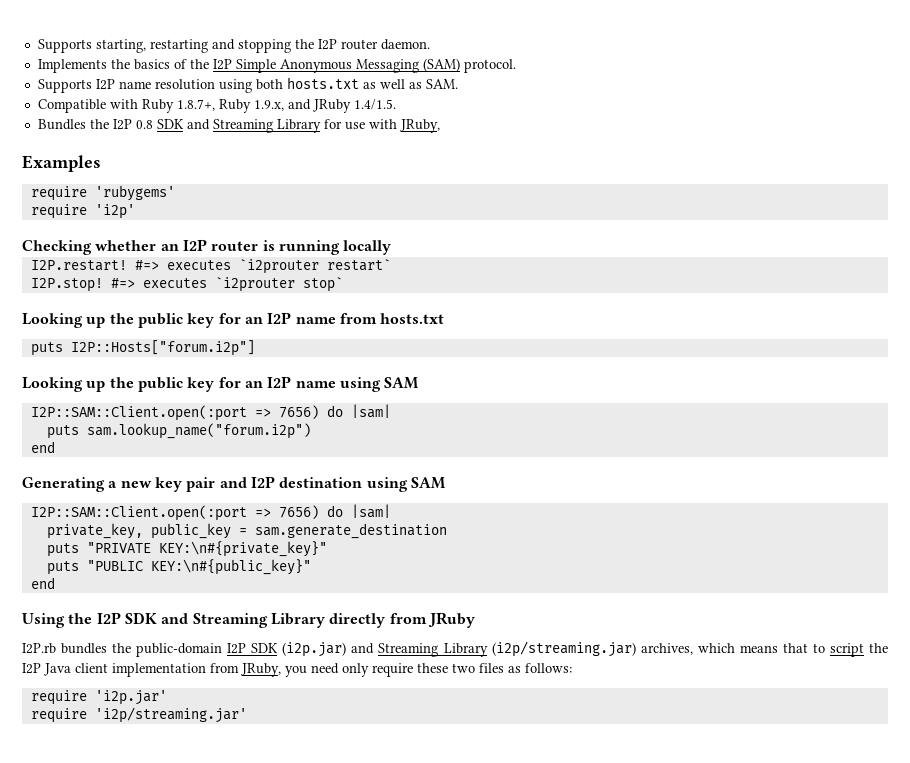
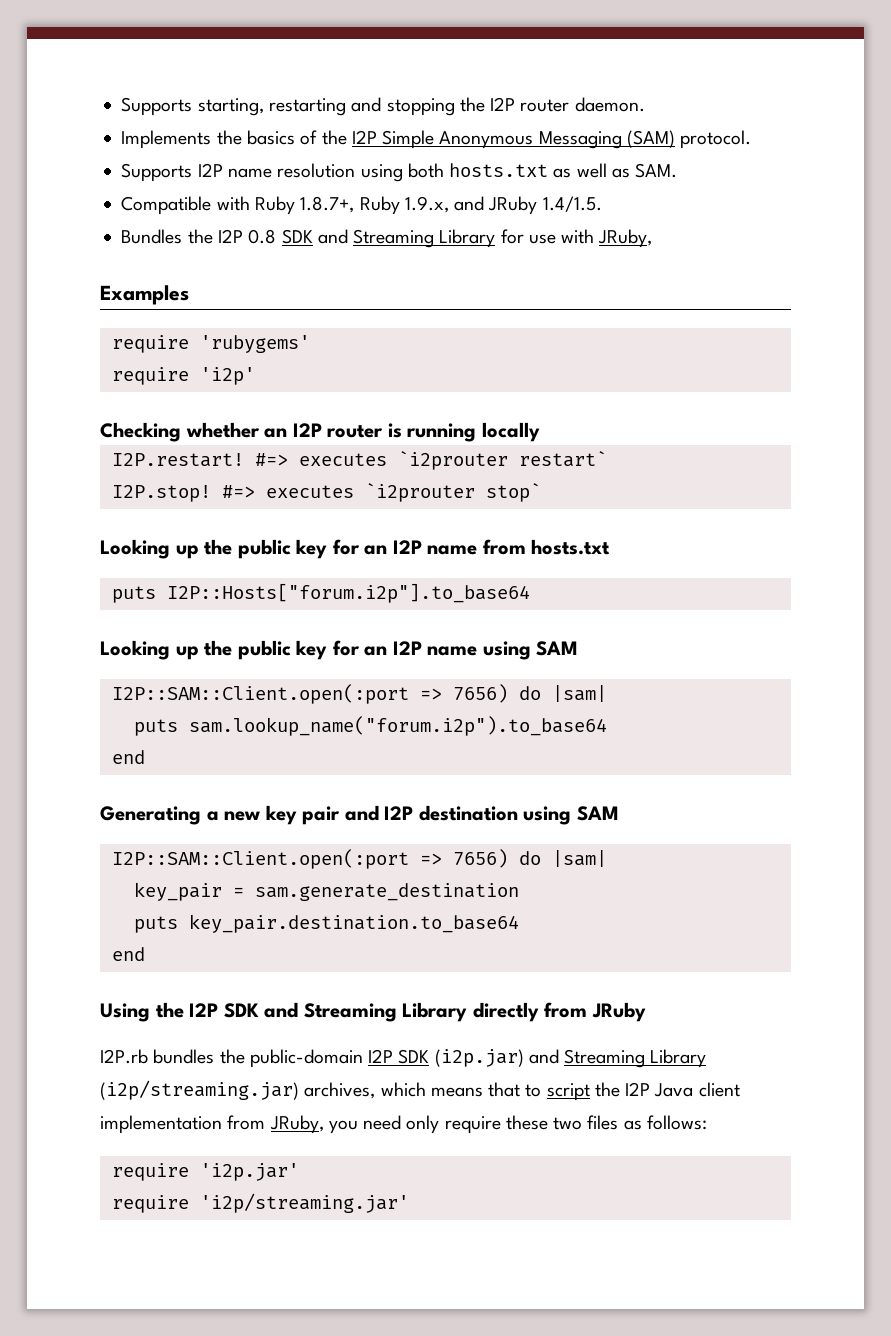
- puts I2P::Hosts["forum.i2p"]
+ puts I2P::Hosts["forum.i2p"].to_base64
- puts sam.lookup_name("forum.i2p")
+ puts sam.lookup_name("forum.i2p").to_base64
- private_key, public_key = sam.generate_destination
+ key_pair = sam.generate_destination
- puts "PRIVATE KEY:\n#{private_key}"
- puts "PUBLIC KEY:\n#{public_key}"
+ puts key_pair.destination.to_base64

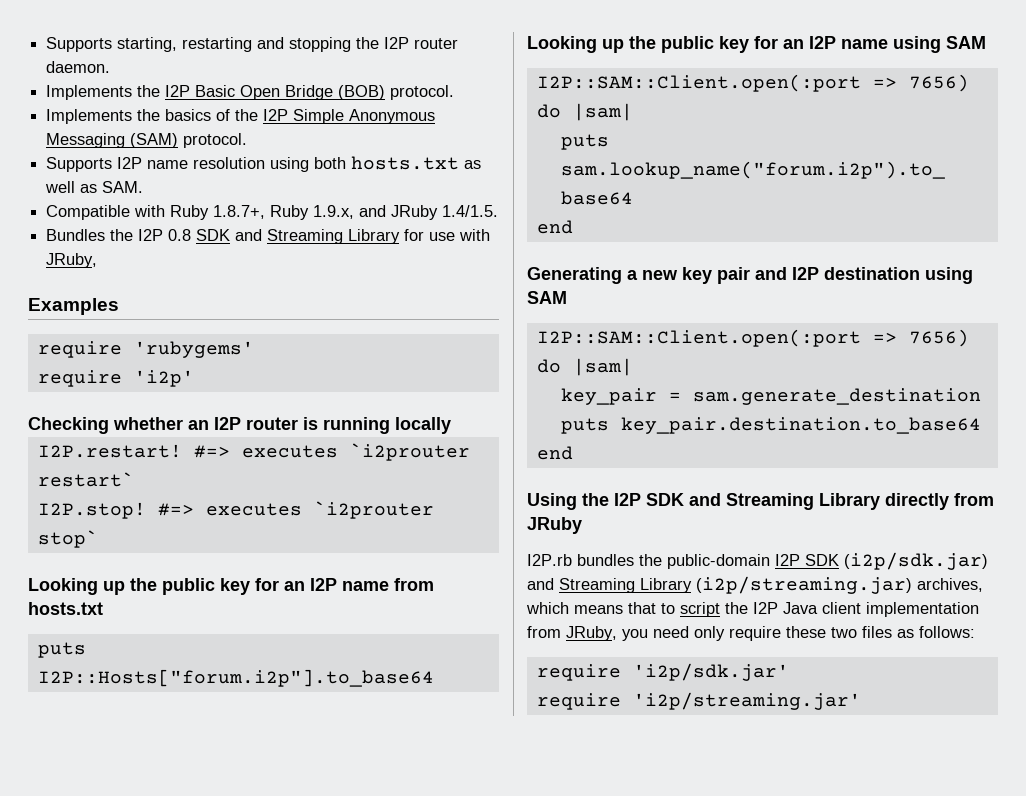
+ Implements the I2P Basic Open Bridge (BOB) protocol.
- I2P.rb bundles the public-domain I2P SDK (i2p.jar) and Streaming Library (i2p/streaming.jar) archives, which means that to script the I2P Java client implementation from JRuby, you need only require these two files as follows:
+ I2P.rb bundles the public-domain I2P SDK (i2p/sdk.jar) and Streaming Library (i2p/streaming.jar) archives, which means that to script the I2P Java client implementation from JRuby, you need only require these two files as follows:
- require 'i2p.jar'
+ require 'i2p/sdk.jar'

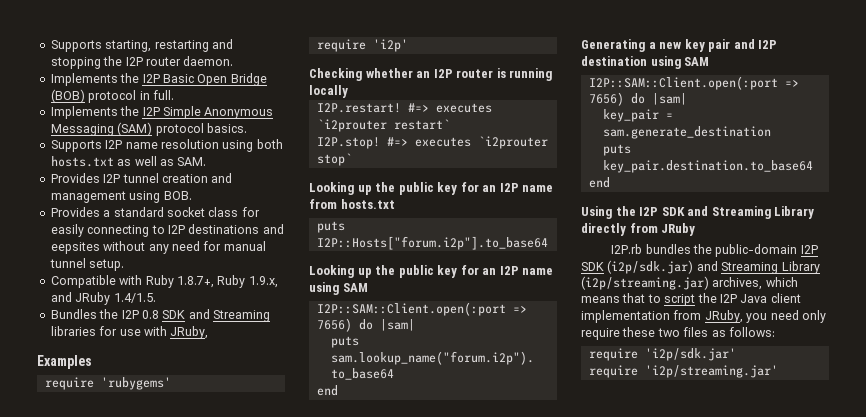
- Implements the I2P Basic Open Bridge (BOB) protocol.
- Implements the basics of the I2P Simple Anonymous Messaging (SAM) protocol.
+ Implements the I2P Basic Open Bridge (BOB) protocol in full.
+ Implements the I2P Simple Anonymous Messaging (SAM) protocol basics.
+ Provides I2P tunnel creation and management using BOB.
+ Provides a standard socket class for easily connecting to I2P destinations and eepsites without any need for manual tunnel setup.
- Bundles the I2P 0.8 SDK and Streaming Library for use with JRuby,
+ Bundles the I2P 0.8 SDK and Streaming libraries for use with JRuby,

